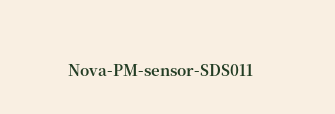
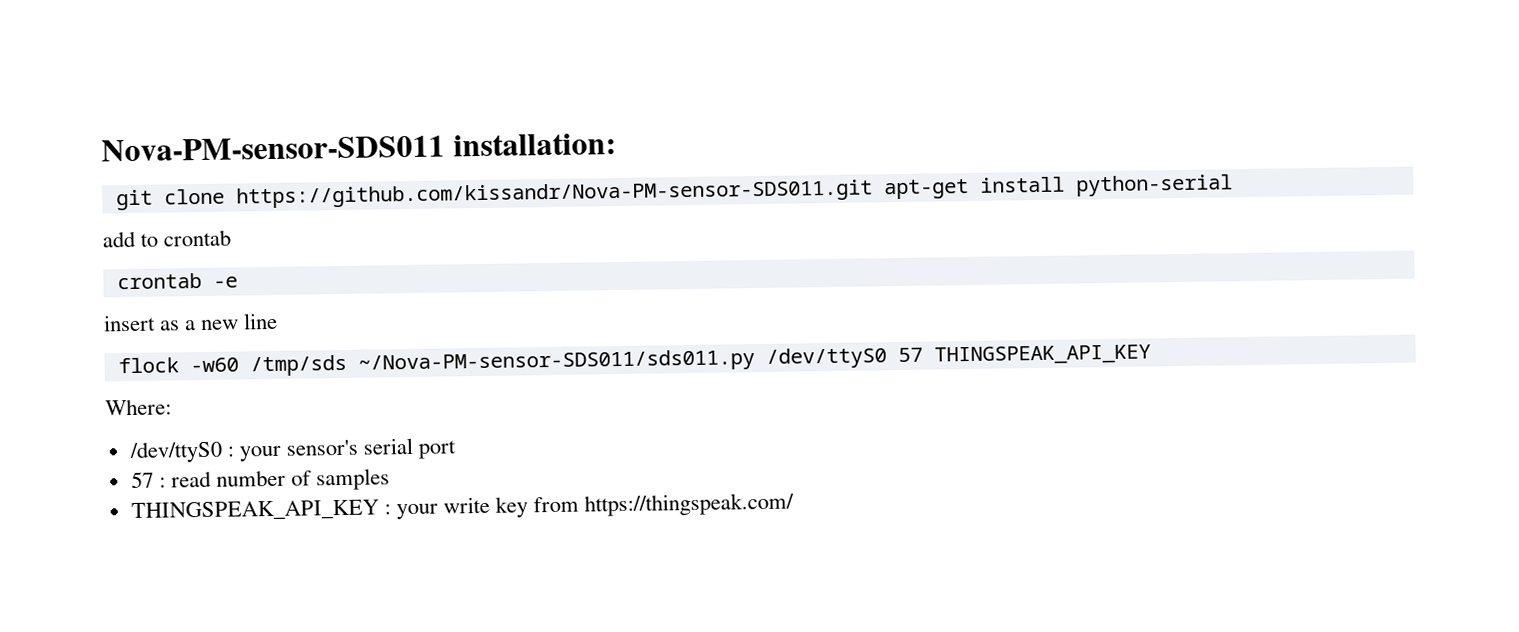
- Nova-PM-sensor-SDS011
+ Nova-PM-sensor-SDS011 installation:
+ git clone https://github.com/kissandr/Nova-PM-sensor-SDS011.git apt-get install python-serial
+ add to crontab
+ crontab -e
+ insert as a new line
+ flock -w60 /tmp/sds ~/Nova-PM-sensor-SDS011/sds011.py /dev/ttyS0 57 THINGSPEAK_API_KEY
+ Where:
+ /dev/ttyS0 : your sensor's serial port
+ 57 : read number of samples
+ THINGSPEAK_API_KEY : your write key from https://thingspeak.com/

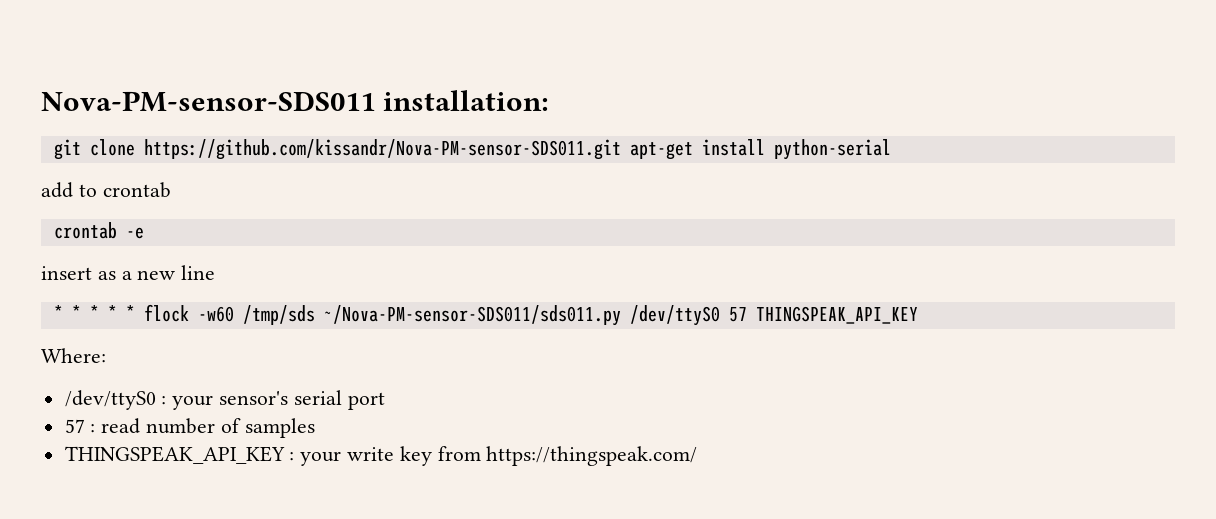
- flock -w60 /tmp/sds ~/Nova-PM-sensor-SDS011/sds011.py /dev/ttyS0 57 THINGSPEAK_API_KEY
+ * * * * * flock -w60 /tmp/sds ~/Nova-PM-sensor-SDS011/sds011.py /dev/ttyS0 57 THINGSPEAK_API_KEY

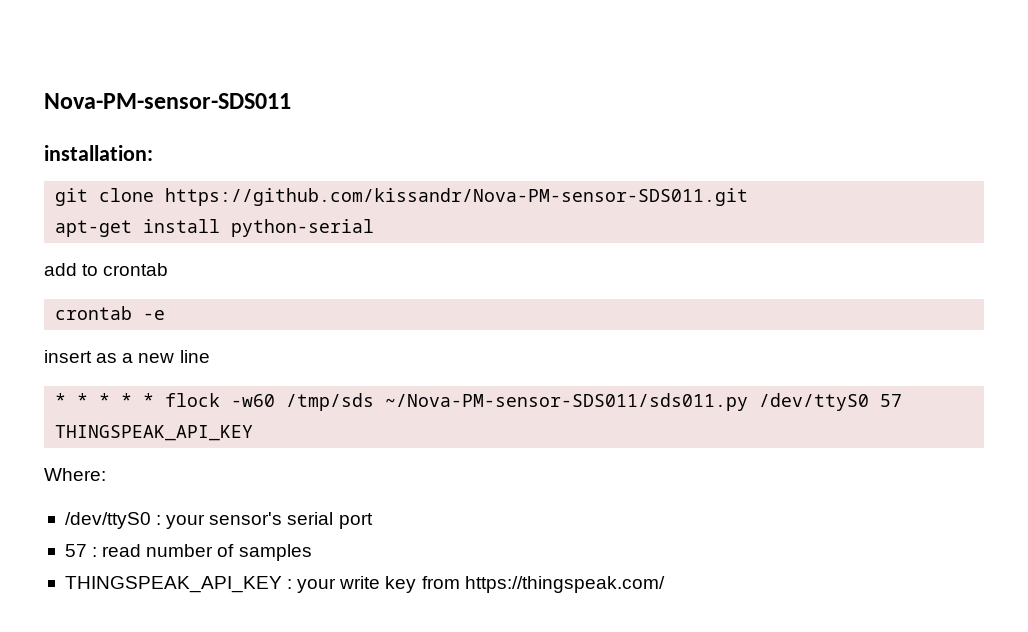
- Nova-PM-sensor-SDS011 installation:
+ Nova-PM-sensor-SDS011
+ installation:
- git clone https://github.com/kissandr/Nova-PM-sensor-SDS011.git apt-get install python-serial
+ git clone https://github.com/kissandr/Nova-PM-sensor-SDS011.git
+ apt-get install python-serial

